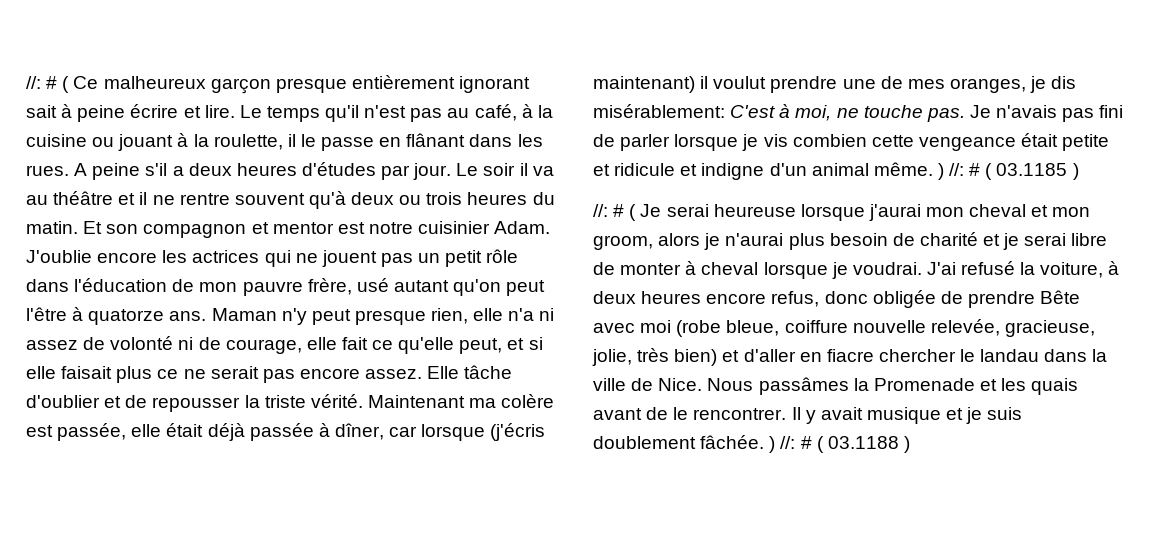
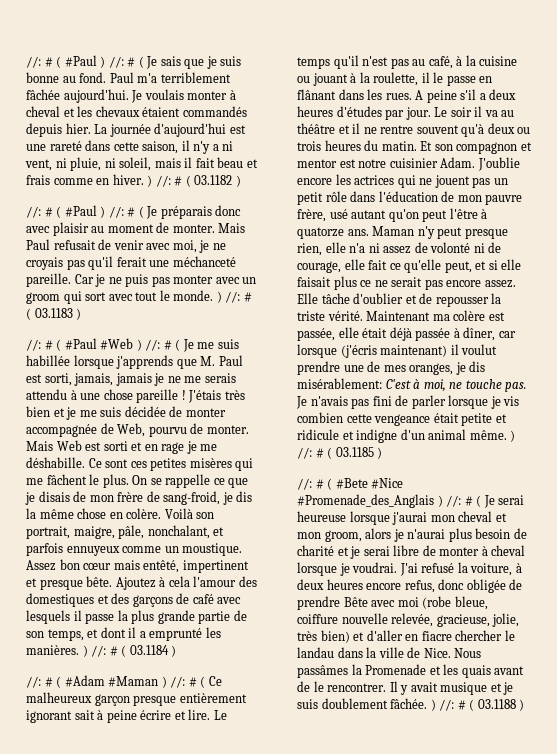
- //: # ( Ce malheureux garçon presque entièrement ignorant sait à peine écrire et lire.
+ //: # ( #Paul ) //: # ( Je sais que je suis bonne au fond. Paul m'a terriblement fâchée aujourd'hui. Je voulais monter à cheval et les chevaux étaient commandés depuis hier. La journée d'aujourd'hui est une rareté dans cette saison, il n'y a ni vent, ni pluie, ni soleil, mais il fait beau et frais comme en hiver. ) //: # ( 03.1182 )
+ //: # ( #Paul ) //: # ( Je préparais donc avec plaisir au moment de monter. Mais Paul refusait de venir avec moi, je ne croyais pas qu'il ferait une méchanceté pareille. Car je ne puis pas monter avec un groom qui sort avec tout le monde. ) //: # ( 03.1183 )
+ //: # ( #Paul #Web ) //: # ( Je me suis habillée lorsque j'apprends que M. Paul est sorti, jamais, jamais je ne me serais attendu à une chose pareille ! J'étais très bien et je me suis décidée de monter accompagnée de Web, pourvu de monter. Mais Web est sorti et en rage je me déshabille. Ce sont ces petites misères qui me fâchent le plus. On se rappelle ce que je disais de mon frère de sang-froid, je dis la même chose en colère. Voilà son portrait, maigre, pâle, nonchalant, et parfois ennuyeux comme un moustique. Assez bon cœur mais entêté, impertinent et presque bête. Ajoutez à cela l'amour des domestiques et des garçons de café avec lesquels il passe la plus grande partie de son temps, et dont il a emprunté les manières. ) //: # ( 03.1184 )
+ //: # ( #Adam #Maman ) //: # ( Ce malheureux garçon presque entièrement ignorant sait à peine écrire et lire.
- //: # ( Je serai heureuse lorsque j'aurai mon cheval et mon groom, alors je n'aurai plus besoin de charité et je serai libre de monter à cheval lorsque je voudrai.
+ //: # ( #Bete #Nice #Promenade_des_Anglais ) //: # ( Je serai heureuse lorsque j'aurai mon cheval et mon groom, alors je n'aurai plus besoin de charité et je serai libre de monter à cheval lorsque je voudrai.

